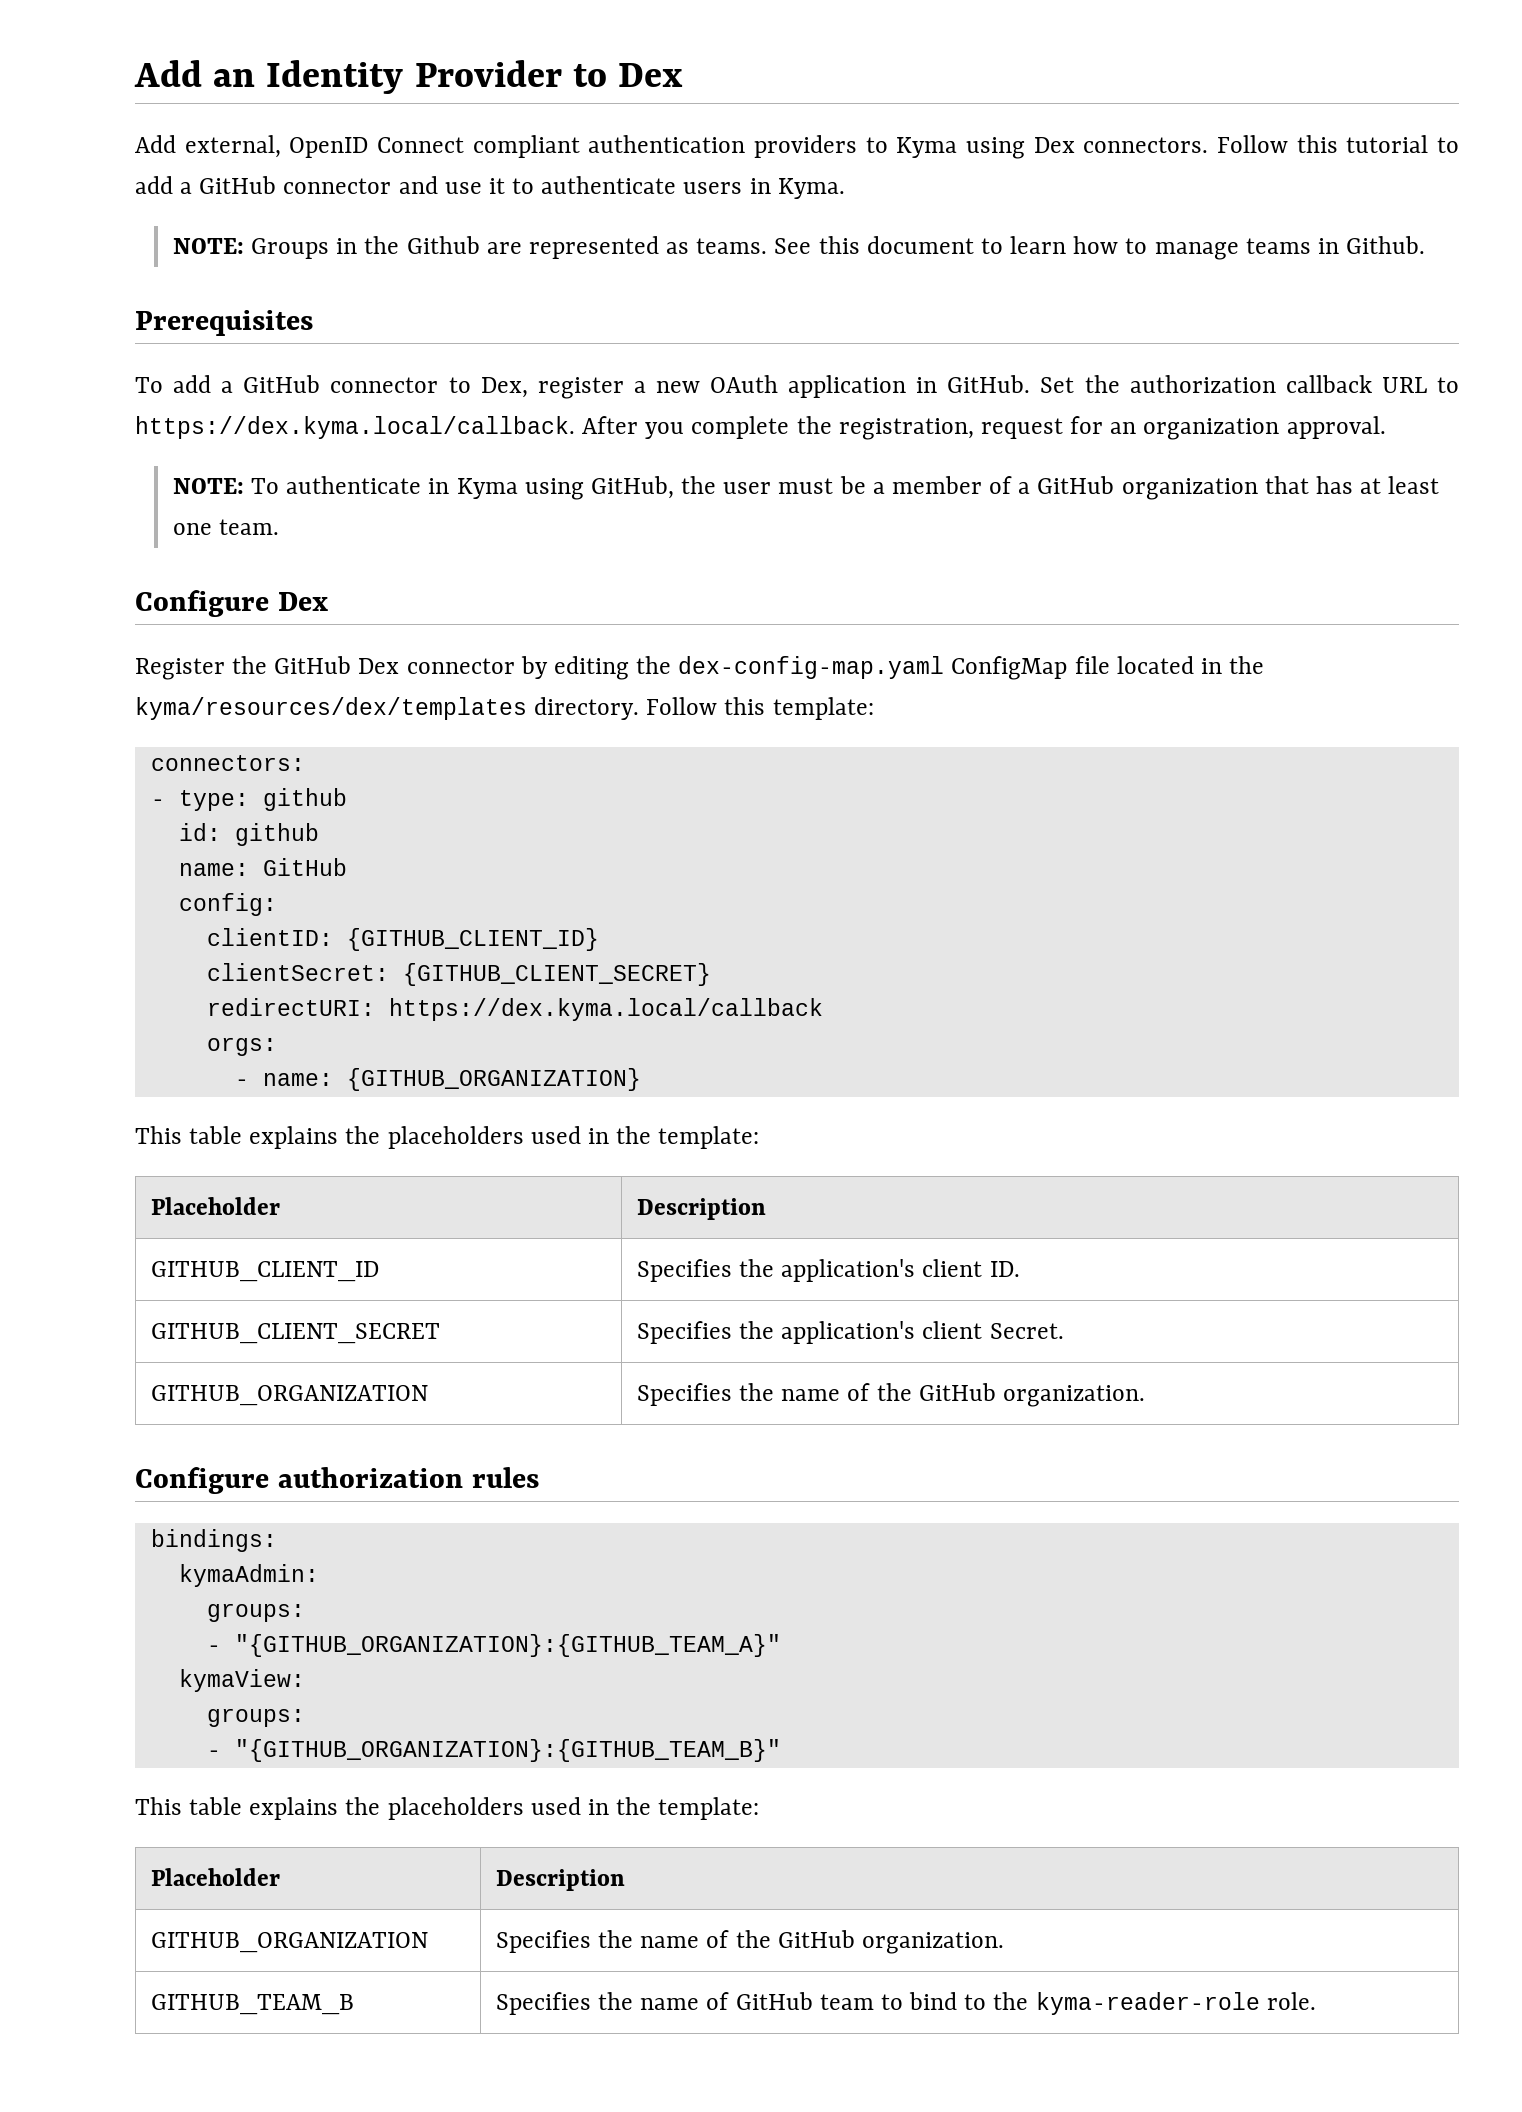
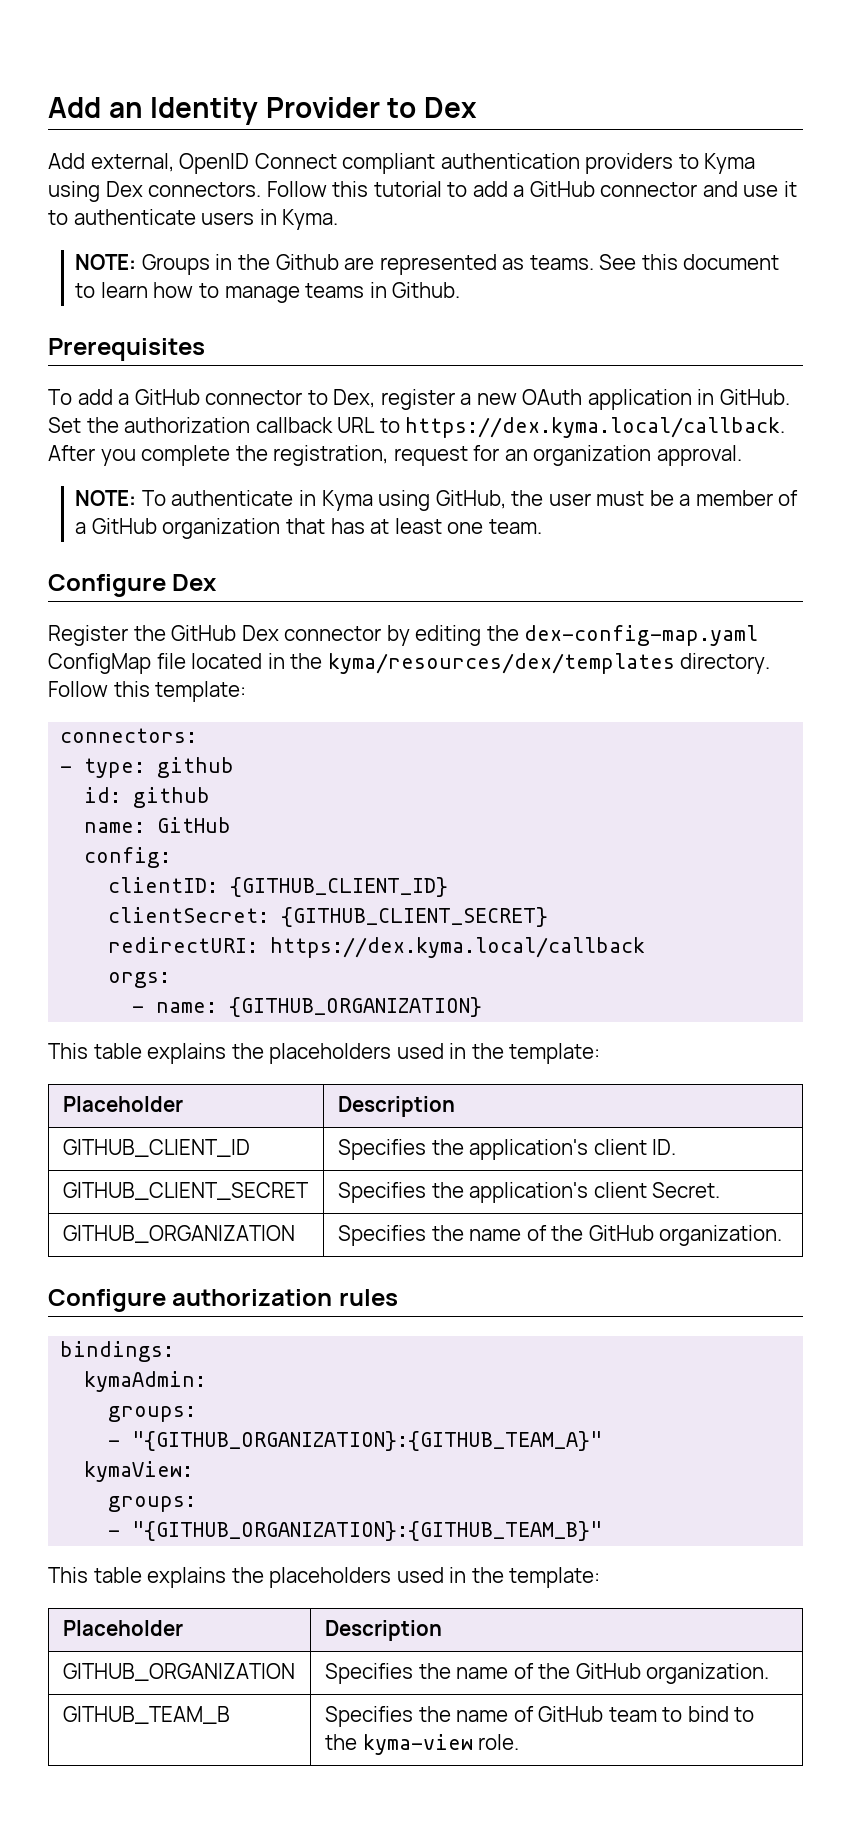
- GITHUB_TEAM_B | Specifies the name of GitHub team to bind to the kyma-reader-role role.
+ GITHUB_TEAM_B | Specifies the name of GitHub team to bind to the kyma-view role.

